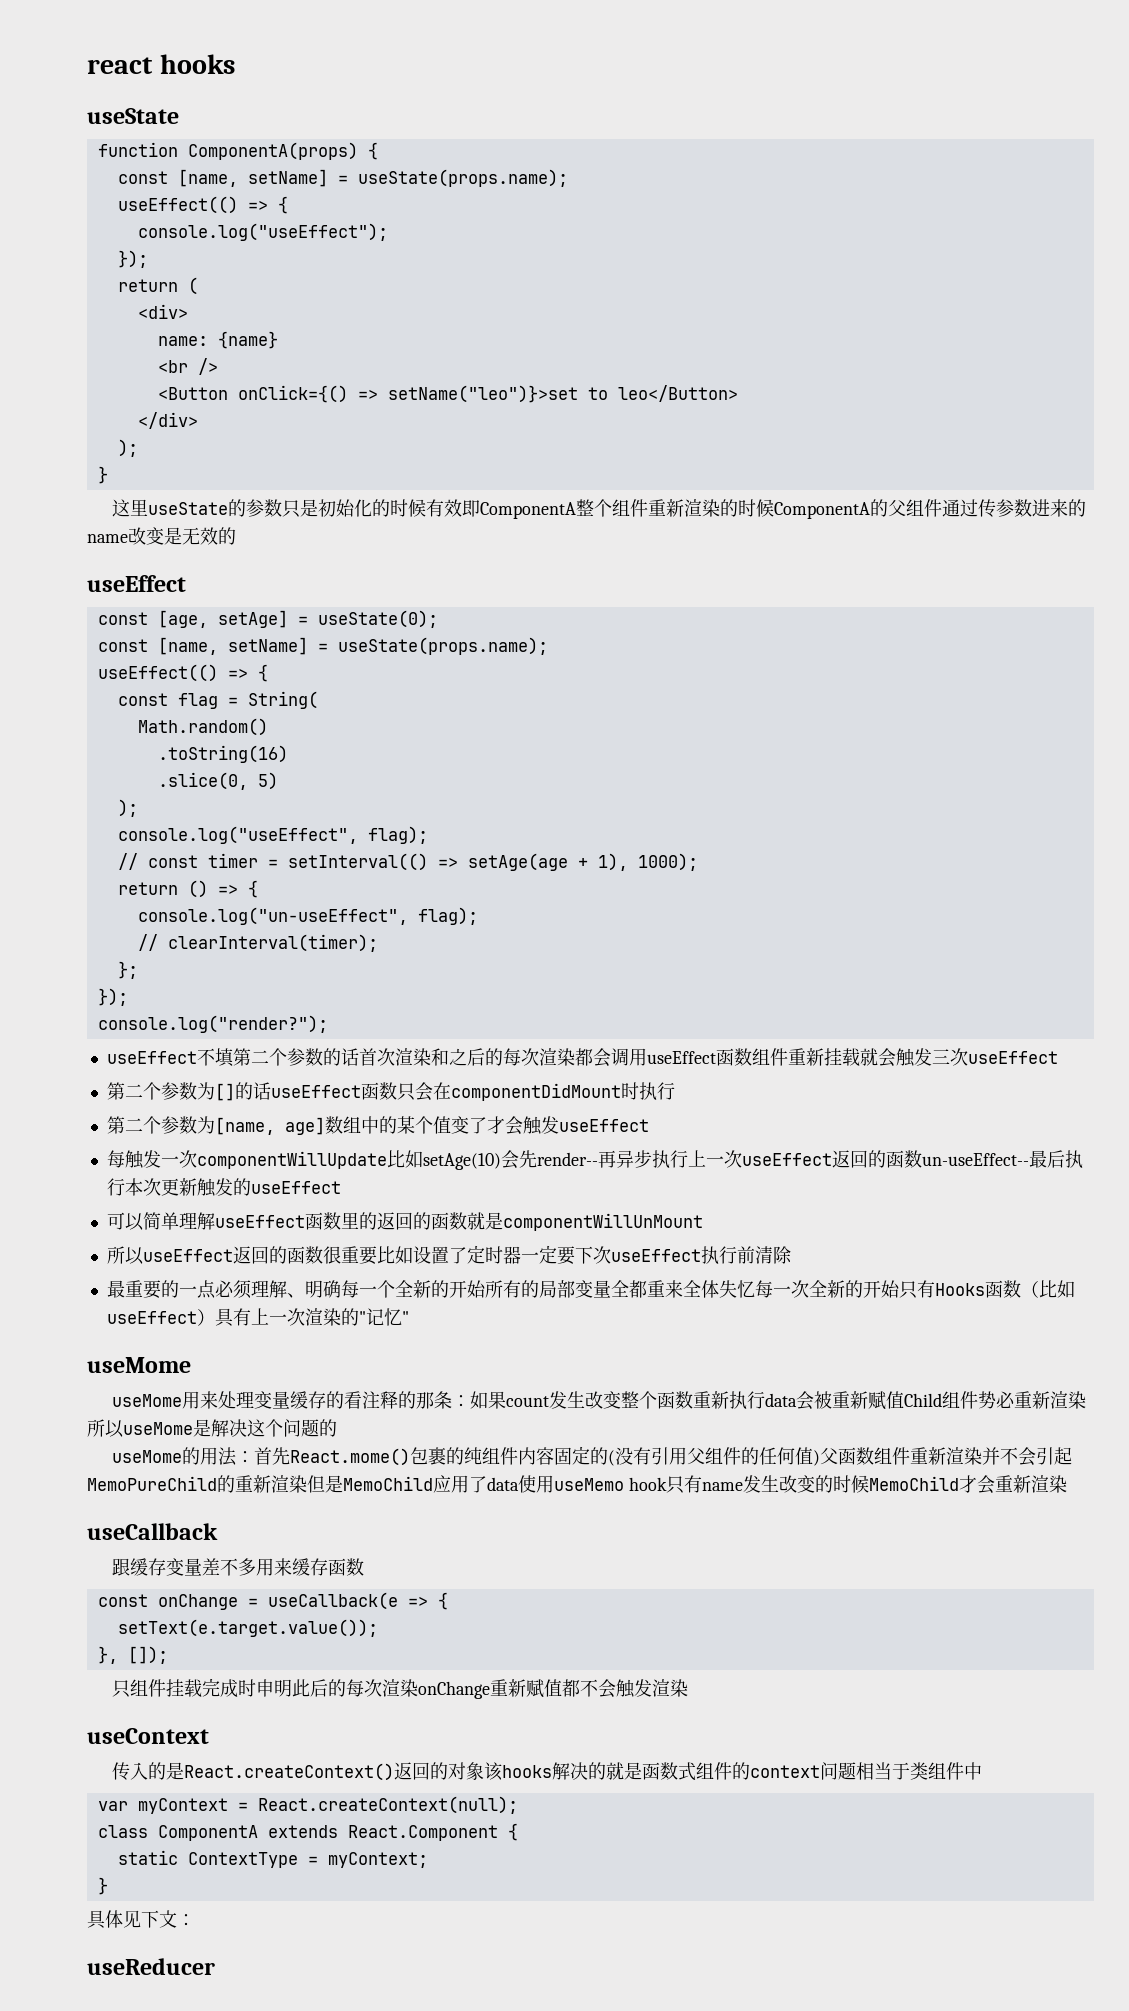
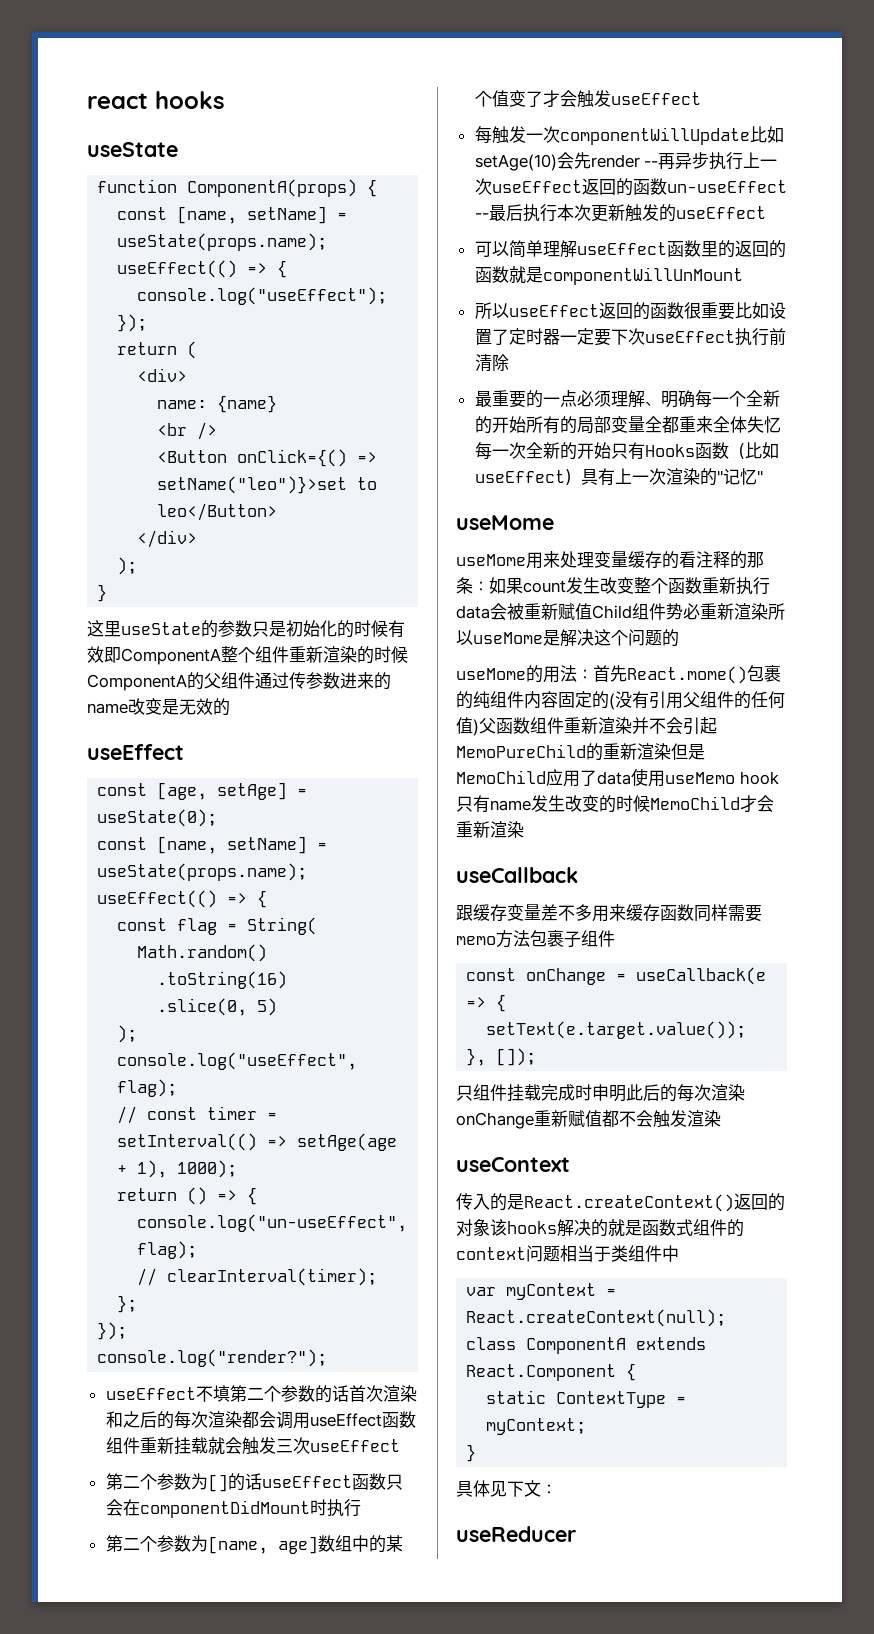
- 每触发一次componentWillUpdate比如setAge(10)会先render--再异步执行上一次useEffect返回的函数un-useEffect--最后执行本次更新触发的useEffect
+ 每触发一次componentWillUpdate比如setAge(10)会先render --再异步执行上一次useEffect返回的函数un-useEffect --最后执行本次更新触发的useEffect
- 跟缓存变量差不多用来缓存函数
+ 跟缓存变量差不多用来缓存函数同样需要memo方法包裹子组件

